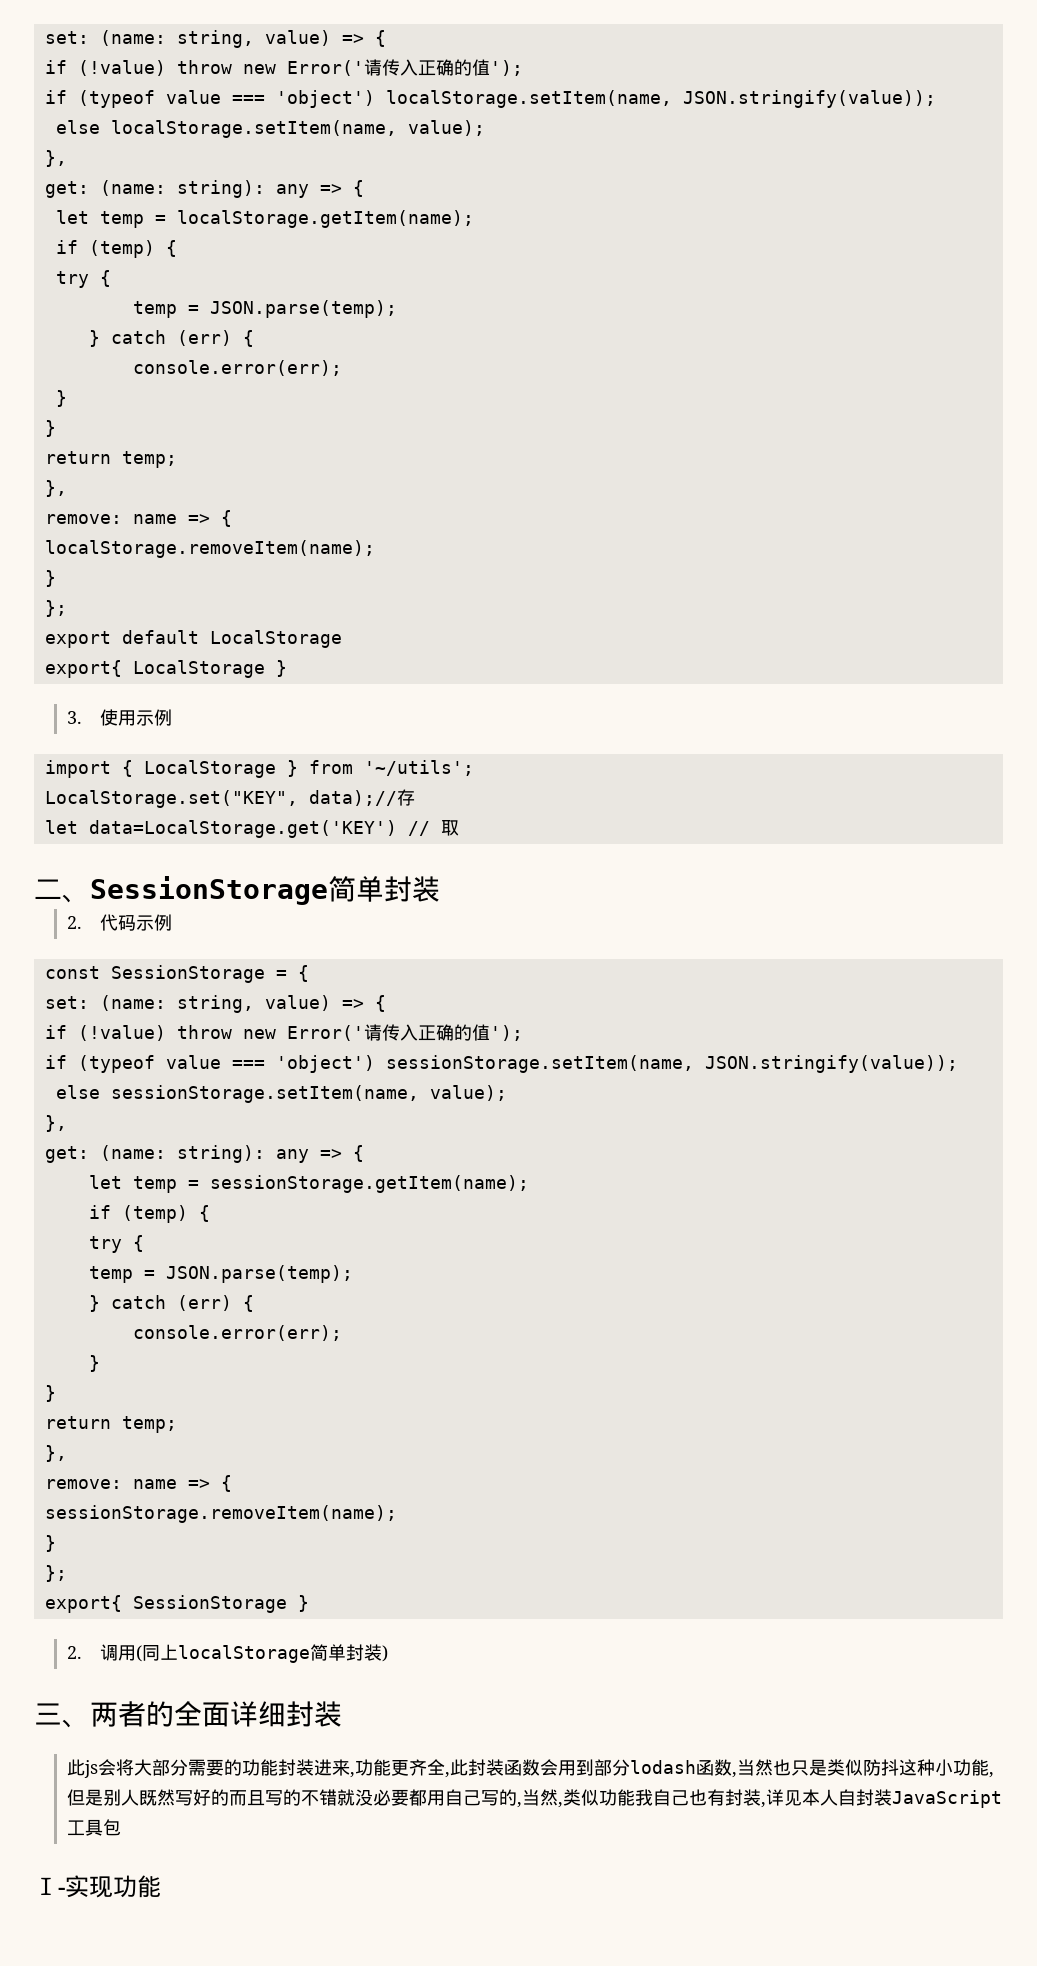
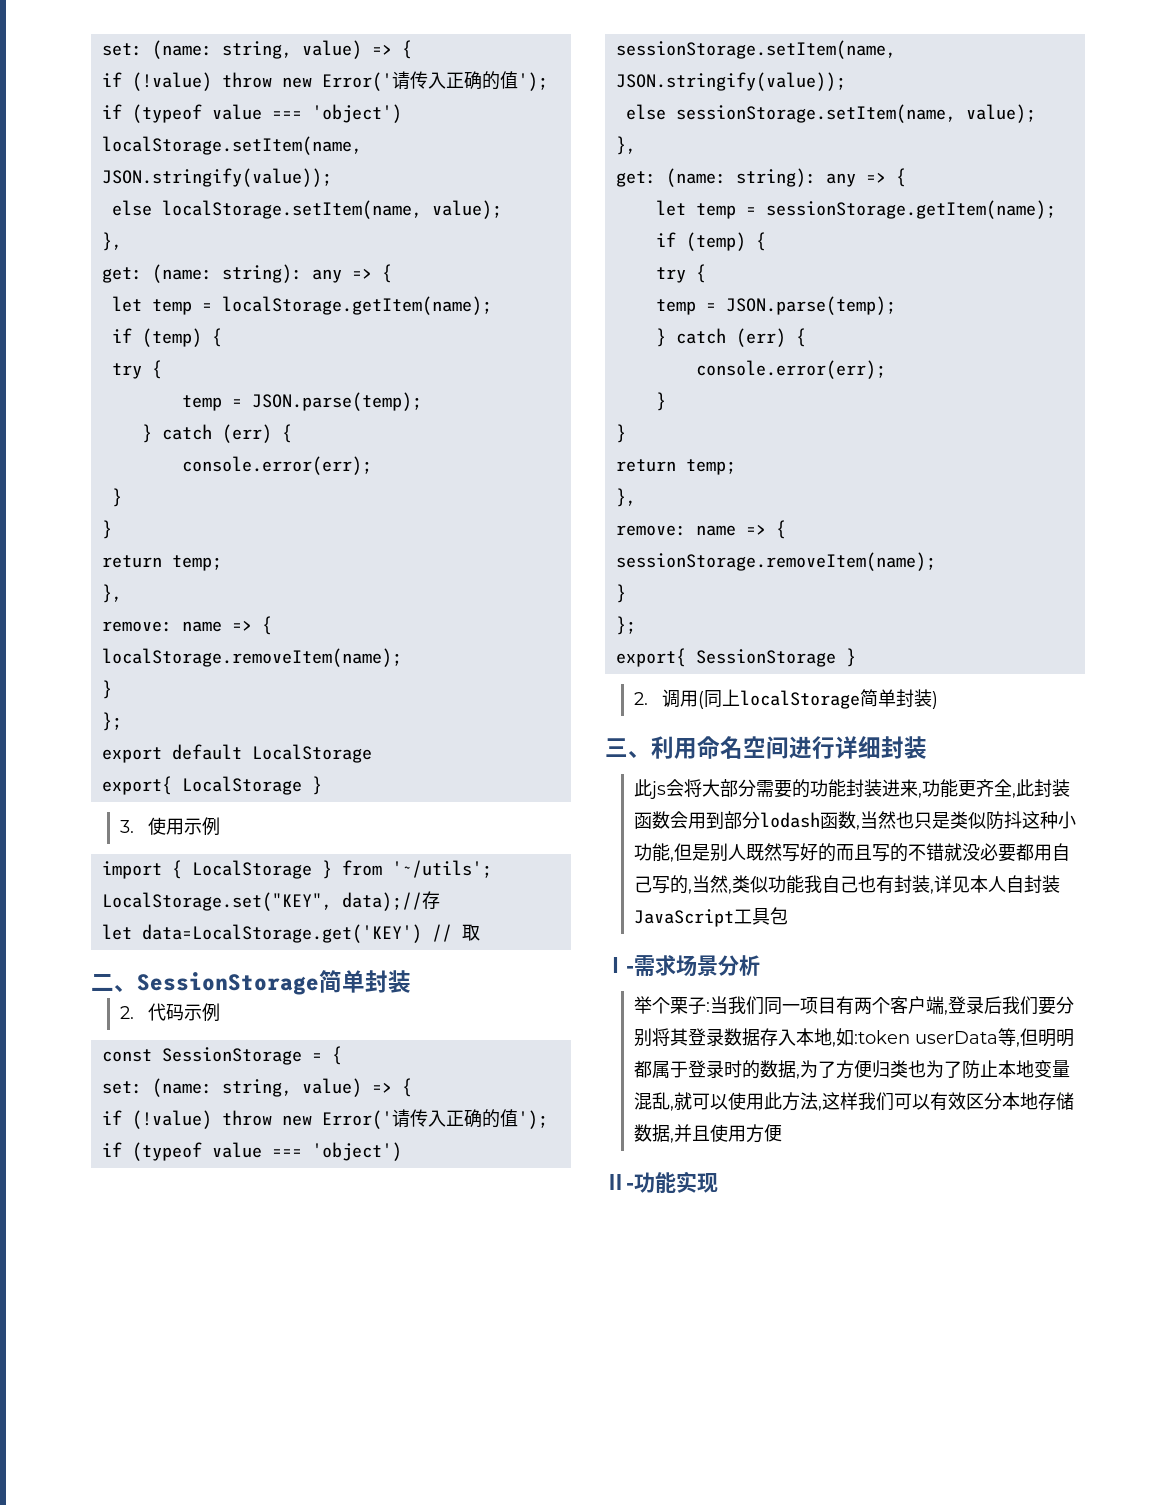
- 三、两者的全面详细封装
+ 三、利用命名空间进行详细封装
- Ⅰ-实现功能
+ Ⅰ-需求场景分析
+ 举个栗子:当我们同一项目有两个客户端,登录后我们要分别将其登录数据存入本地,如:token userData等,但明明都属于登录时的数据,为了方便归类也为了防止本地变量混乱,就可以使用此方法,这样我们可以有效区分本地存储数据,并且使用方便
+ Ⅱ-功能实现

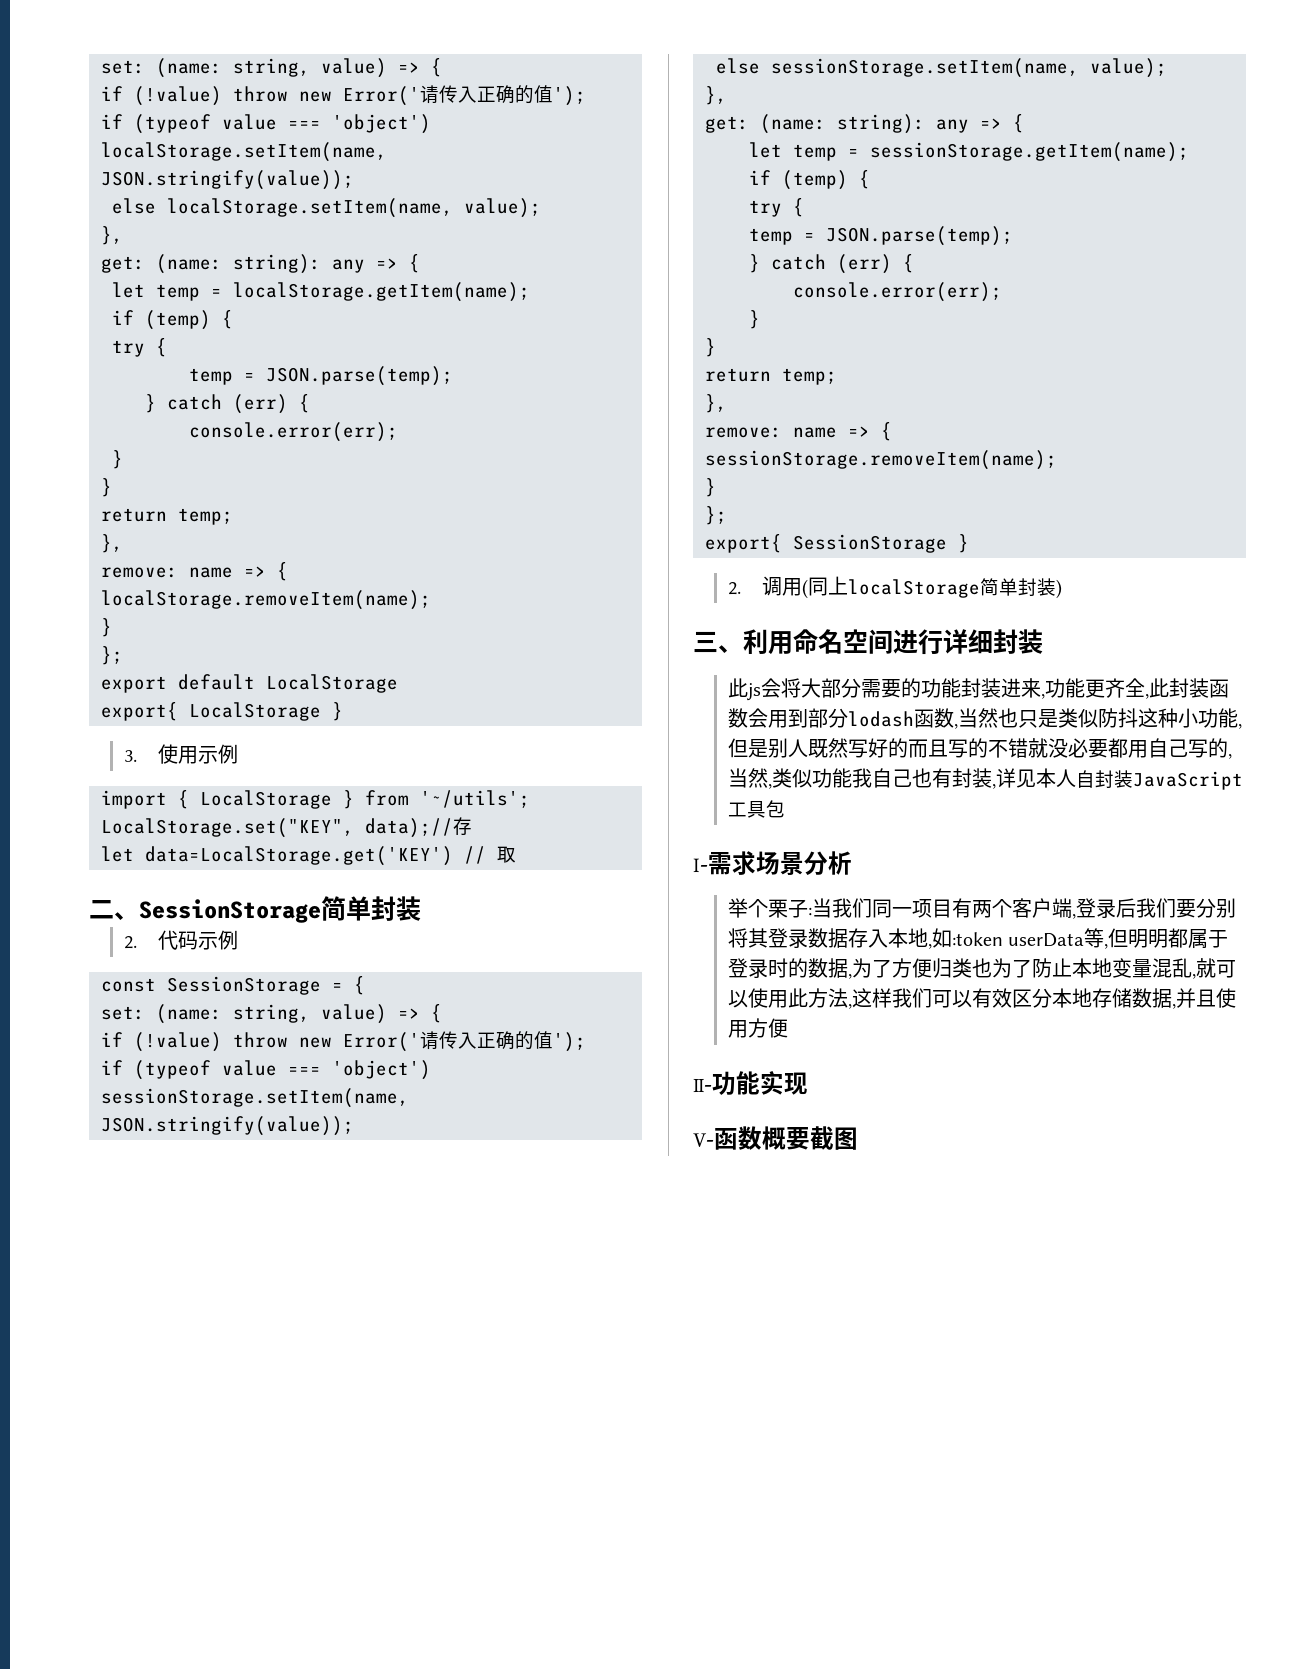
+ Ⅴ-函数概要截图

